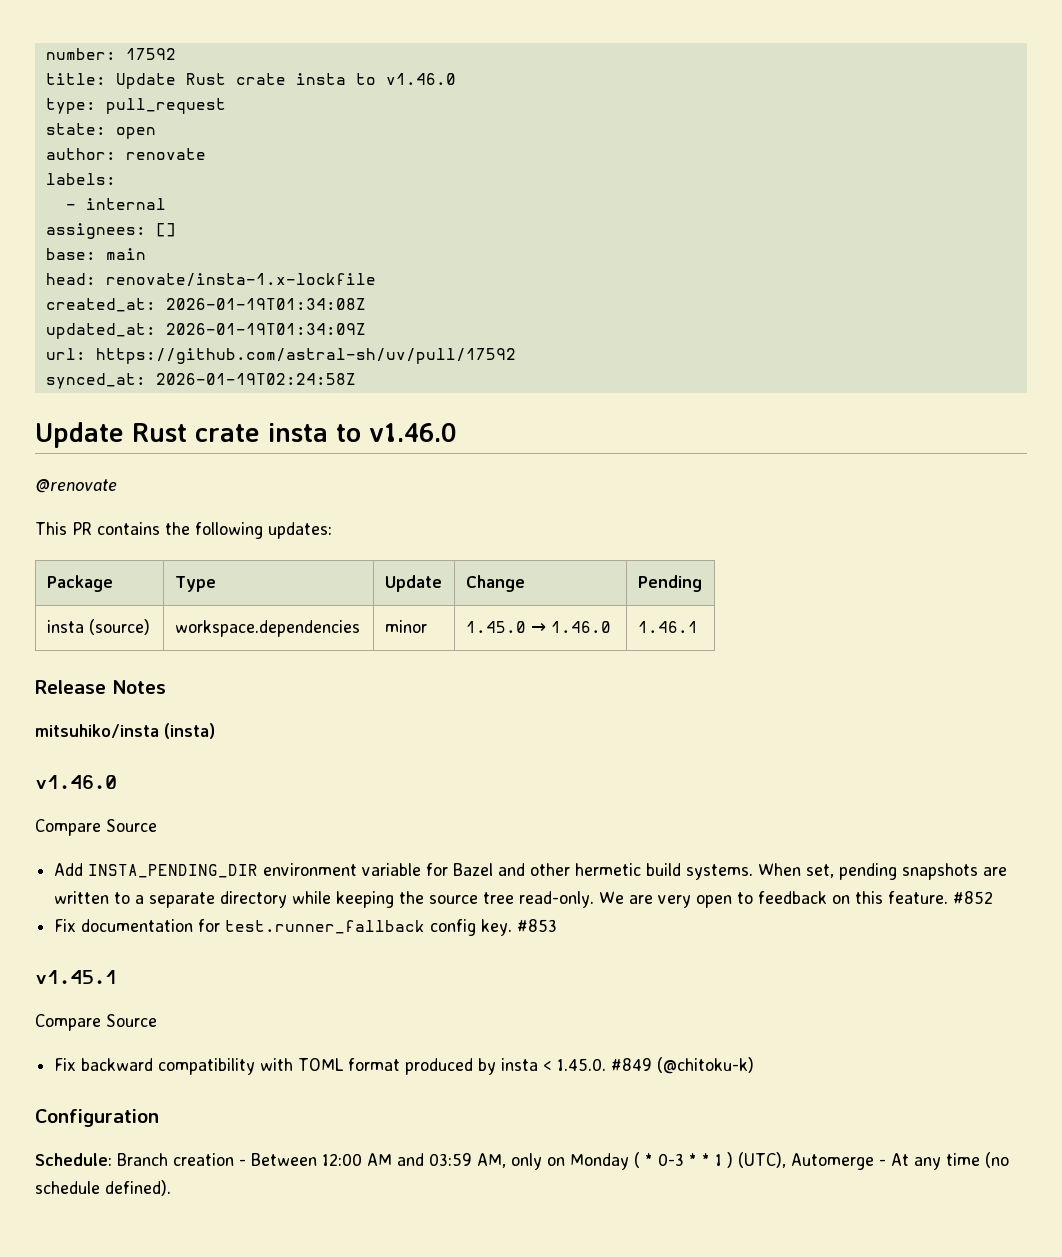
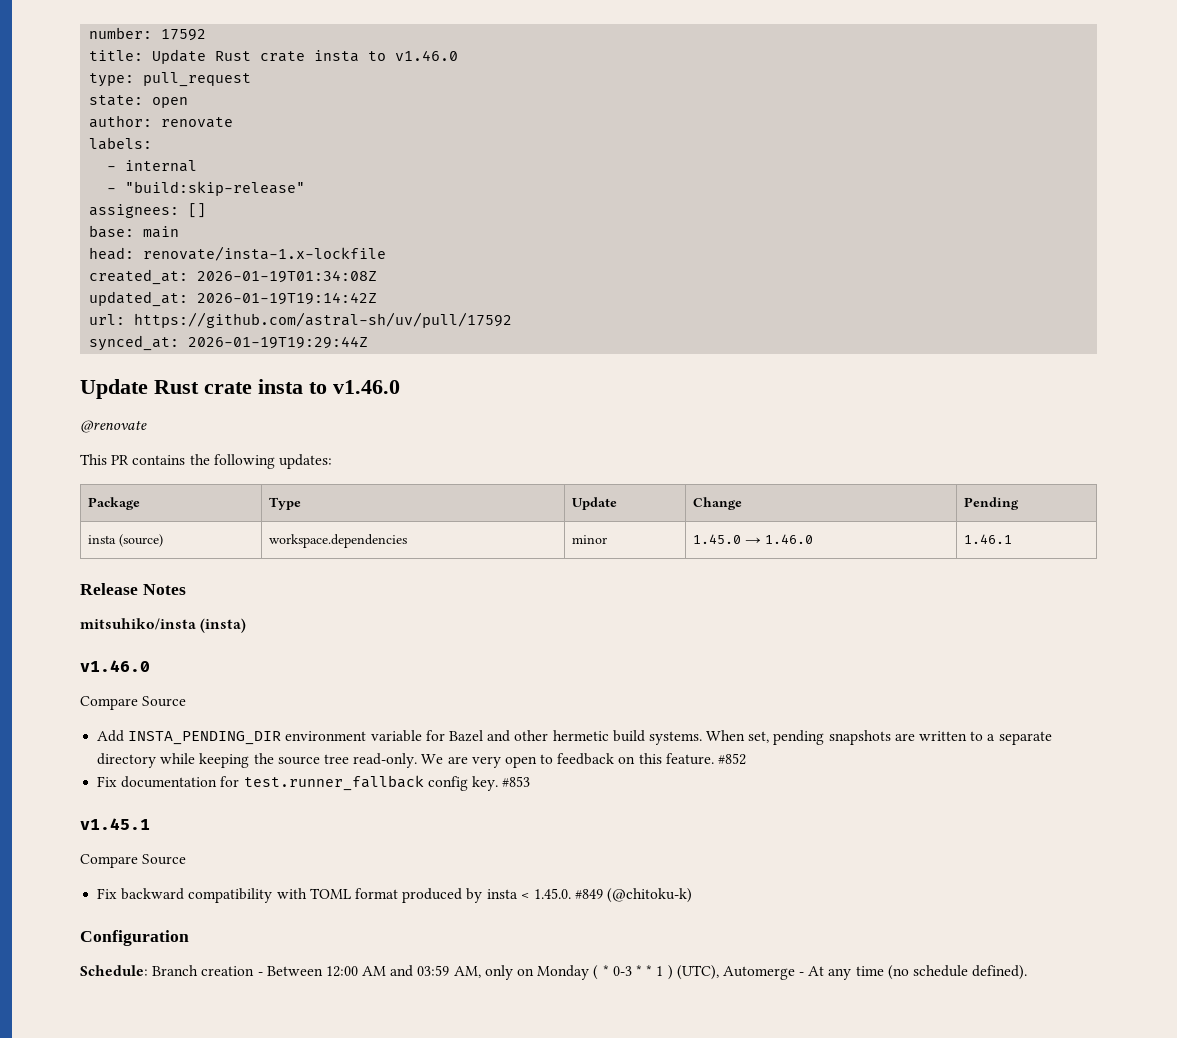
+ - "build:skip-release"
- updated_at: 2026-01-19T01:34:09Z
+ updated_at: 2026-01-19T19:14:42Z
- synced_at: 2026-01-19T02:24:58Z
+ synced_at: 2026-01-19T19:29:44Z

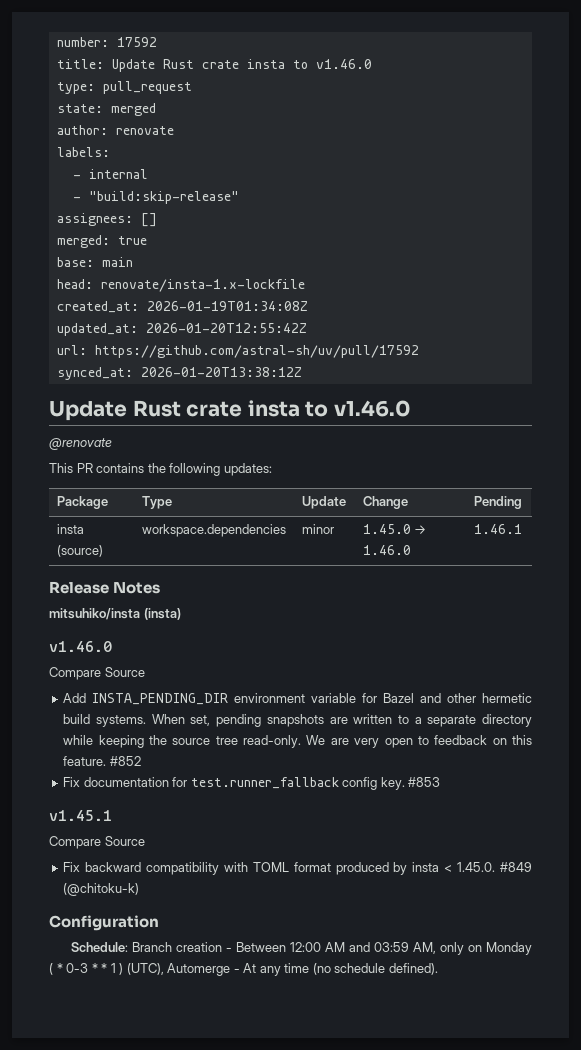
- state: open
+ state: merged
+ merged: true
- updated_at: 2026-01-19T19:14:42Z
+ updated_at: 2026-01-20T12:55:42Z
- synced_at: 2026-01-19T19:29:44Z
+ synced_at: 2026-01-20T13:38:12Z

